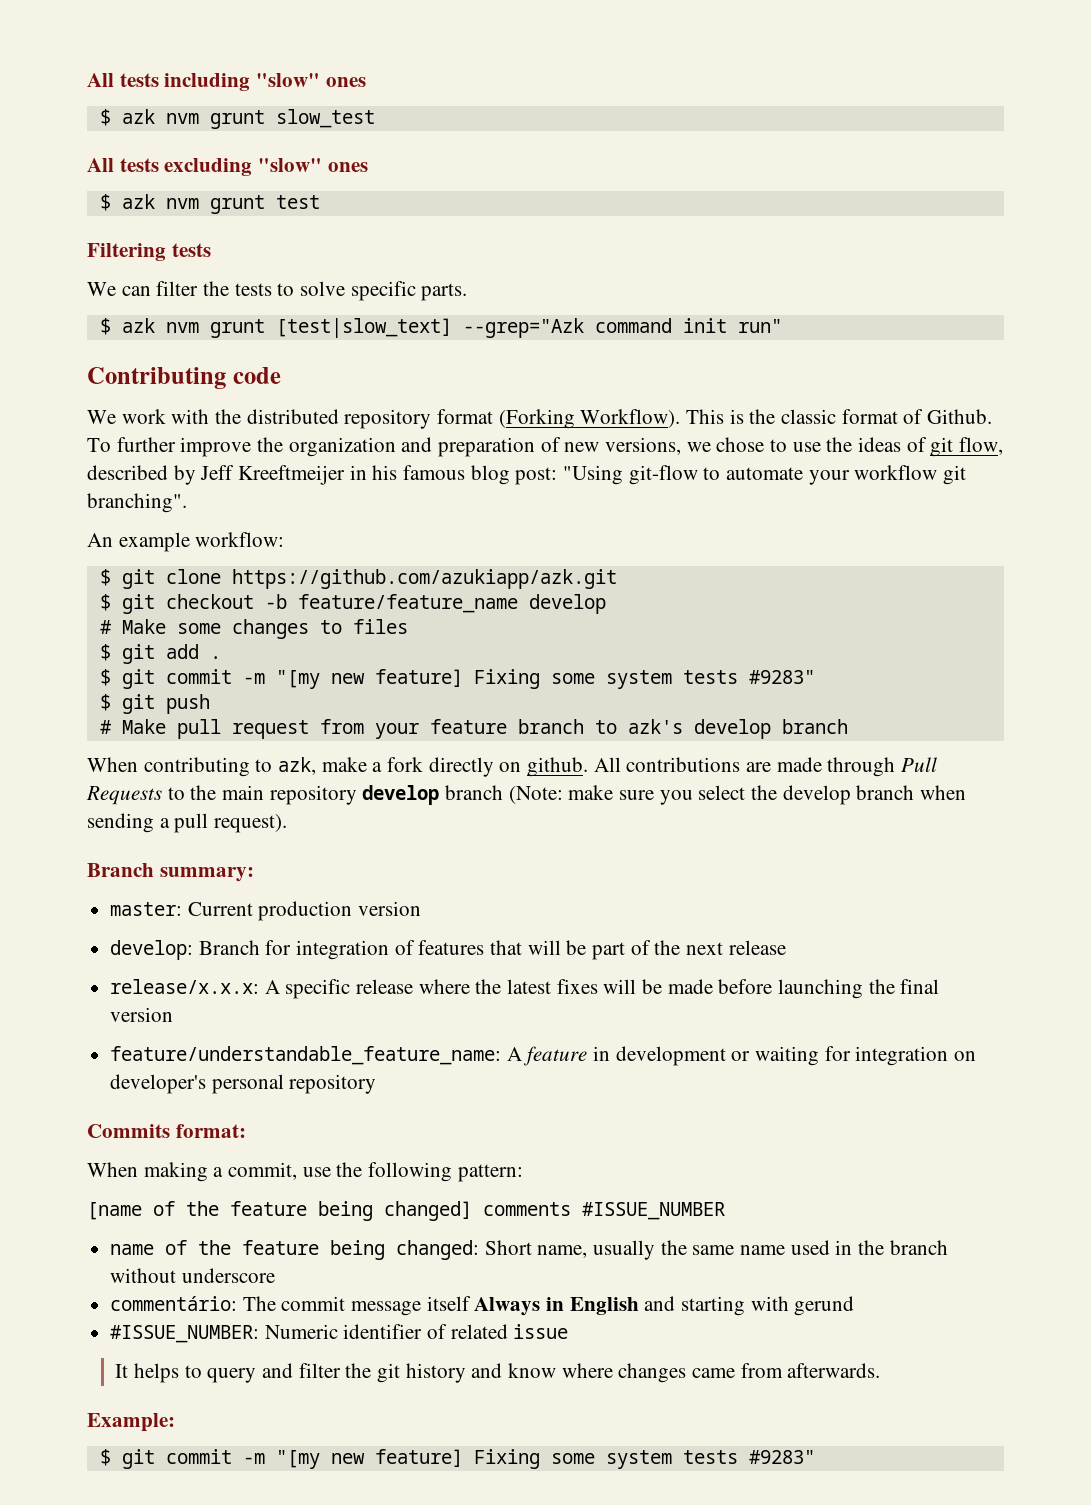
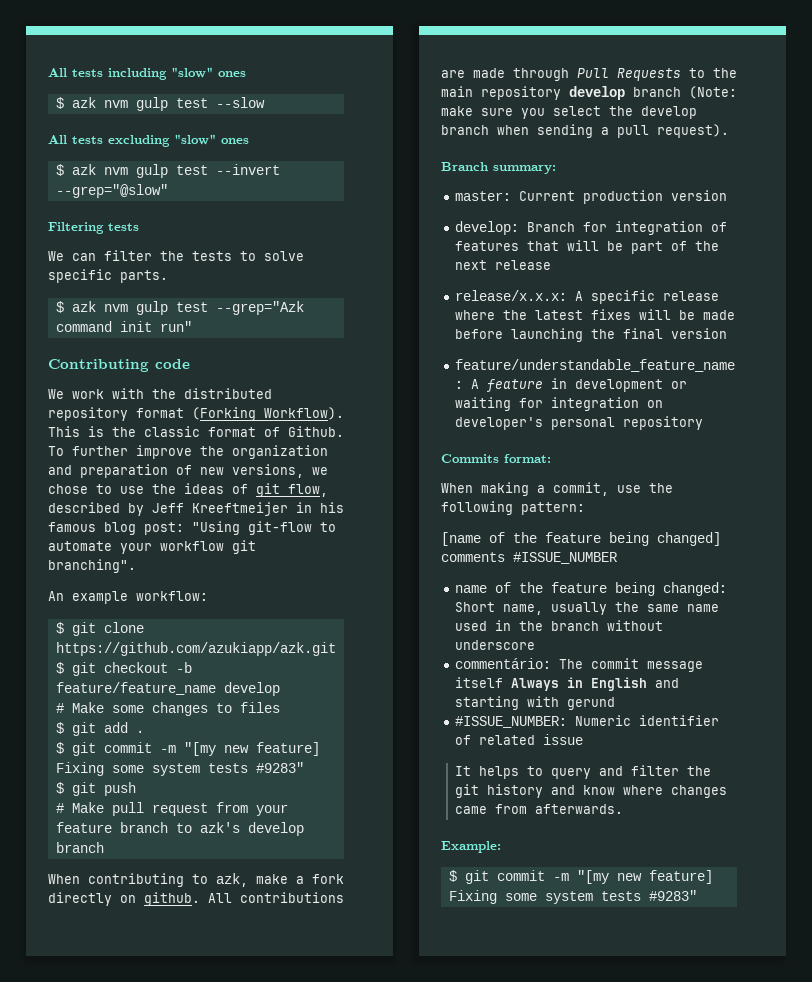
- $ azk nvm grunt slow_test
+ $ azk nvm gulp test --slow
- $ azk nvm grunt test
+ $ azk nvm gulp test --invert --grep="@slow"
- $ azk nvm grunt [test|slow_text] --grep="Azk command init run"
+ $ azk nvm gulp test --grep="Azk command init run"

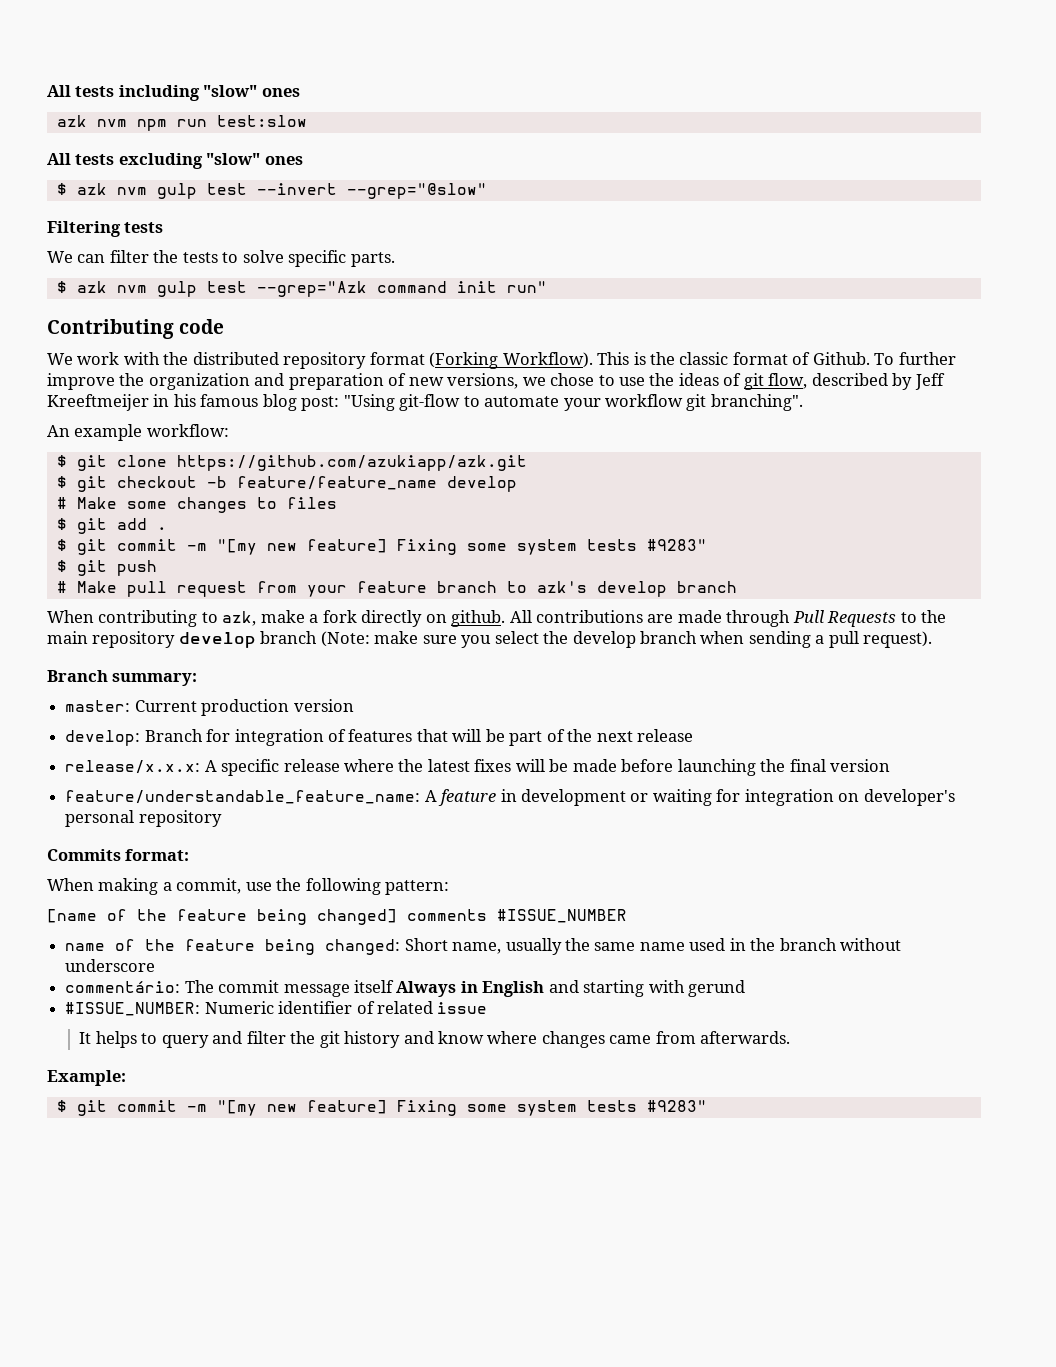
- $ azk nvm gulp test --slow
+ azk nvm npm run test:slow

